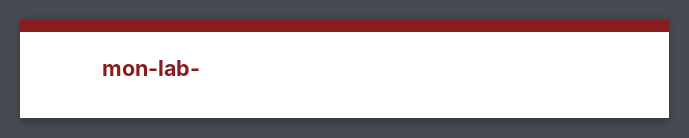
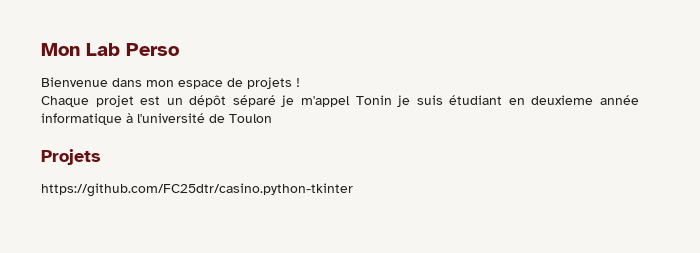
- mon-lab-
+ Mon Lab Perso
+ Bienvenue dans mon espace de projets !
+ Chaque projet est un dépôt séparé je m'appel Tonin je suis étudiant en deuxieme année informatique à l'université de Toulon
+ Projets
+ https://github.com/FC25dtr/casino.python-tkinter

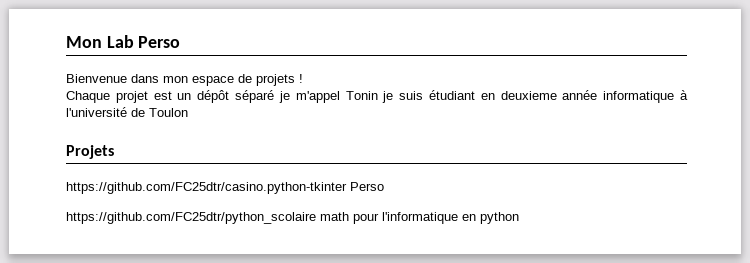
- https://github.com/FC25dtr/casino.python-tkinter
+ https://github.com/FC25dtr/casino.python-tkinter Perso
+ https://github.com/FC25dtr/python_scolaire math pour l'informatique en python

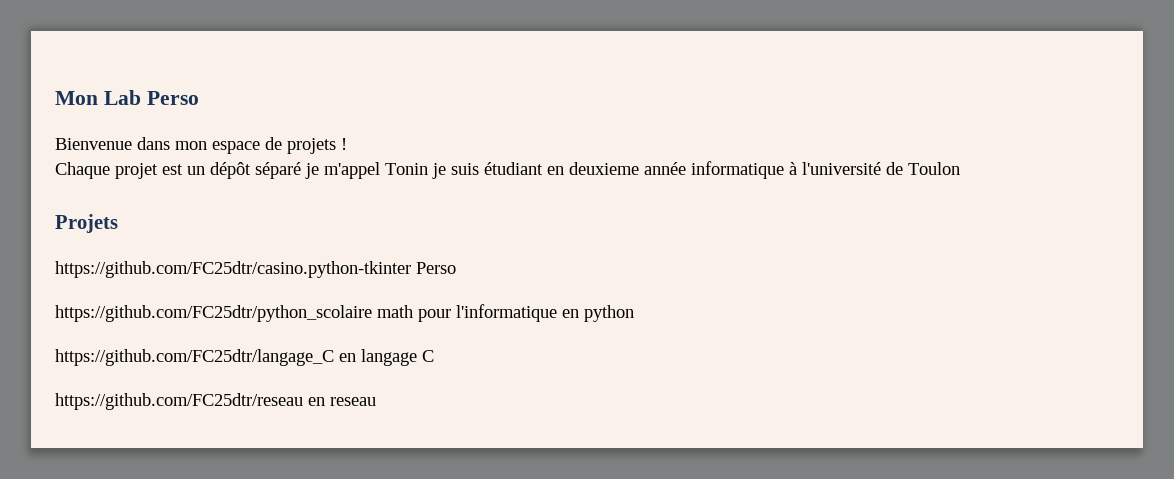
+ https://github.com/FC25dtr/langage_C en langage C
+ https://github.com/FC25dtr/reseau en reseau

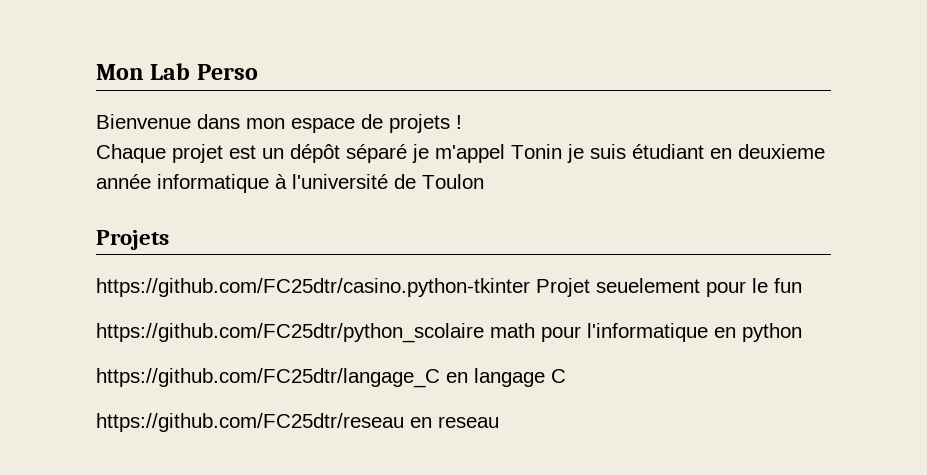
- https://github.com/FC25dtr/casino.python-tkinter Perso
+ https://github.com/FC25dtr/casino.python-tkinter Projet seuelement pour le fun

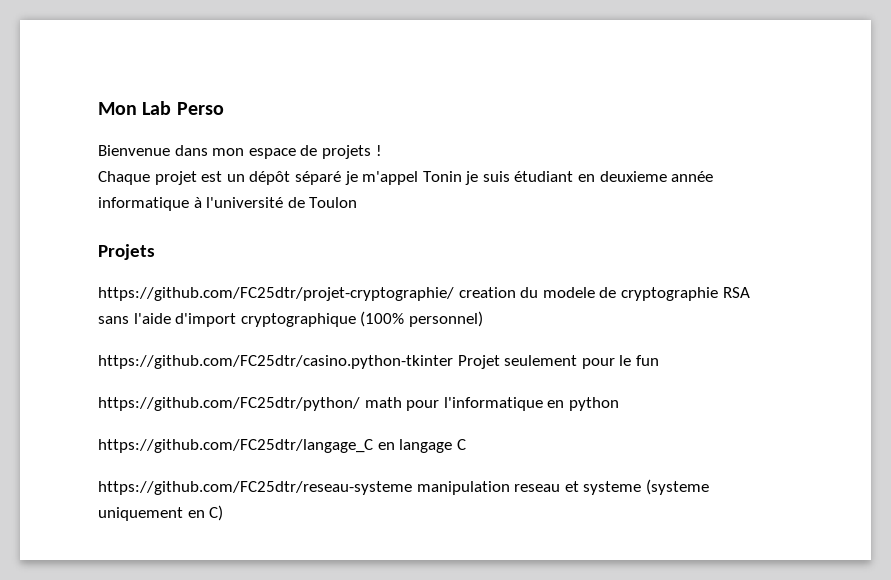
+ https://github.com/FC25dtr/projet-cryptographie/ creation du modele de cryptographie RSA sans l'aide d'import cryptographique (100% personnel)
- https://github.com/FC25dtr/casino.python-tkinter Projet seuelement pour le fun
+ https://github.com/FC25dtr/casino.python-tkinter Projet seulement pour le fun
- https://github.com/FC25dtr/python_scolaire math pour l'informatique en python
+ https://github.com/FC25dtr/python/ math pour l'informatique en python
- https://github.com/FC25dtr/reseau en reseau
+ https://github.com/FC25dtr/reseau-systeme manipulation reseau et systeme (systeme uniquement en C)

